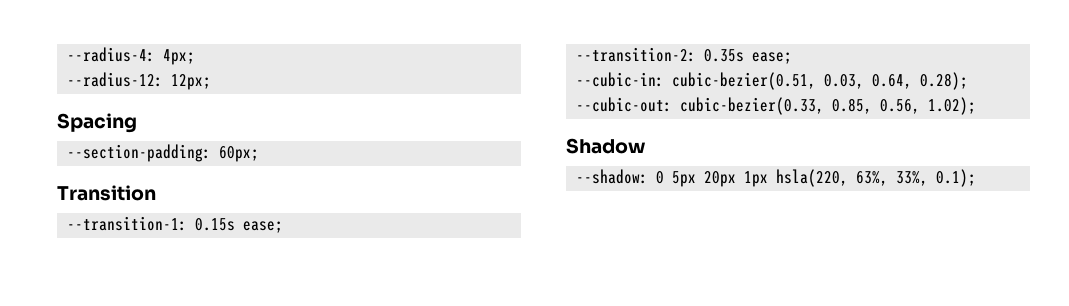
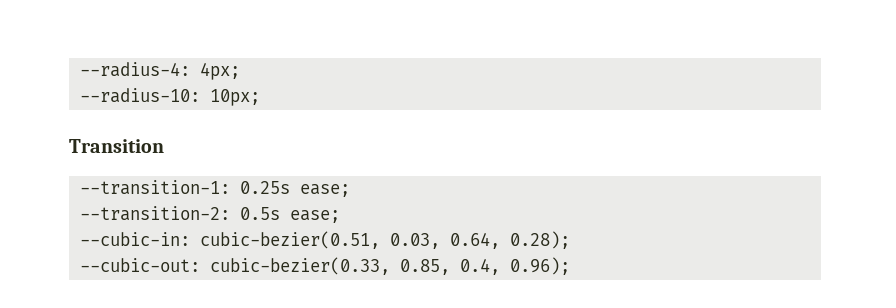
- --radius-12: 12px;
- Spacing
- --section-padding: 60px;
+ --radius-10: 10px;
- --transition-1: 0.15s ease;
+ --transition-1: 0.25s ease;
- --transition-2: 0.35s ease;
+ --transition-2: 0.5s ease;
- --cubic-out: cubic-bezier(0.33, 0.85, 0.56, 1.02);
- Shadow
- --shadow: 0 5px 20px 1px hsla(220, 63%, 33%, 0.1);
+ --cubic-out: cubic-bezier(0.33, 0.85, 0.4, 0.96);

